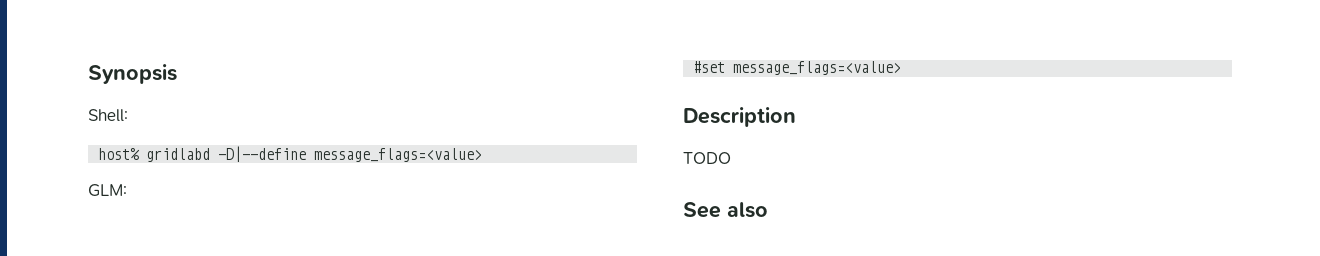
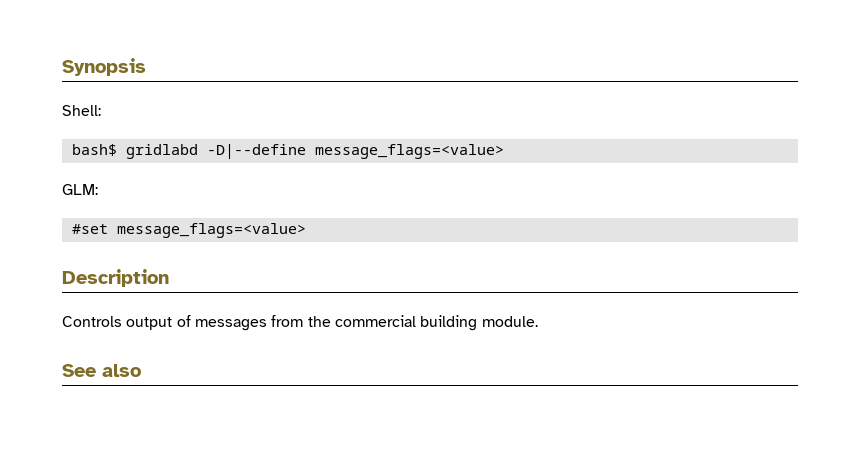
- host% gridlabd -D|--define message_flags=<value>
+ bash$ gridlabd -D|--define message_flags=<value>
- TODO
+ Controls output of messages from the commercial building module.

